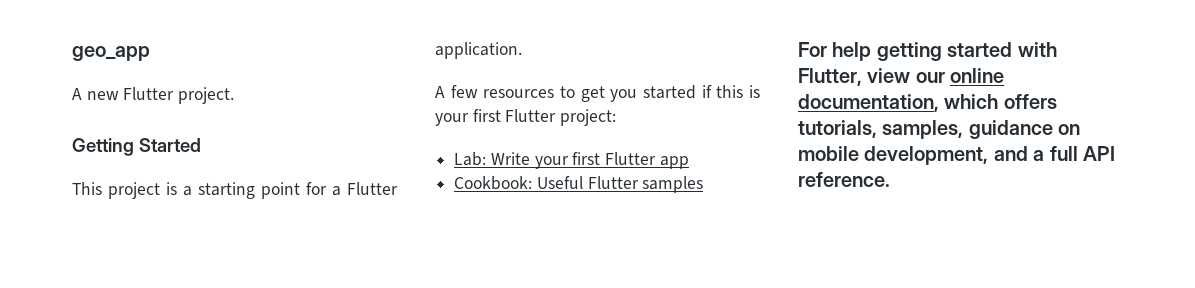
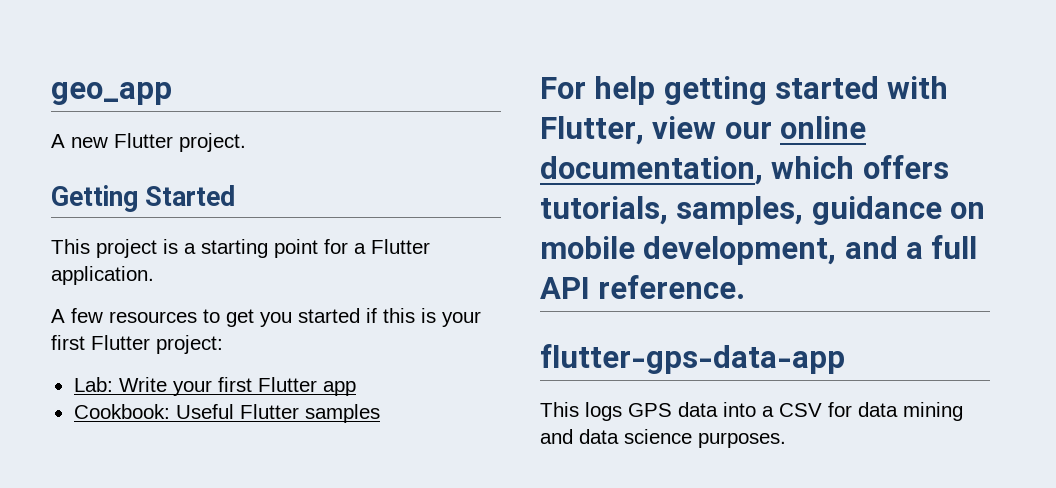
+ flutter-gps-data-app
+ This logs GPS data into a CSV for data mining and data science purposes.

